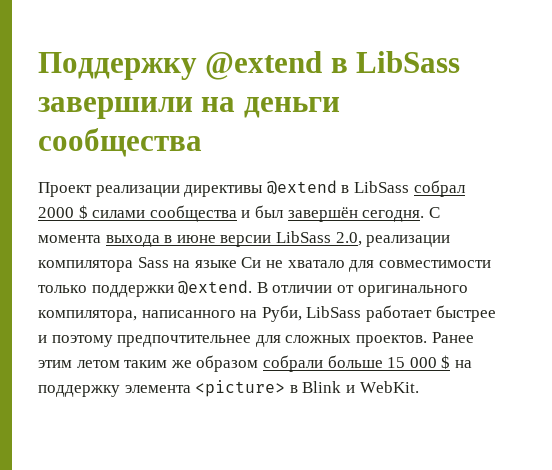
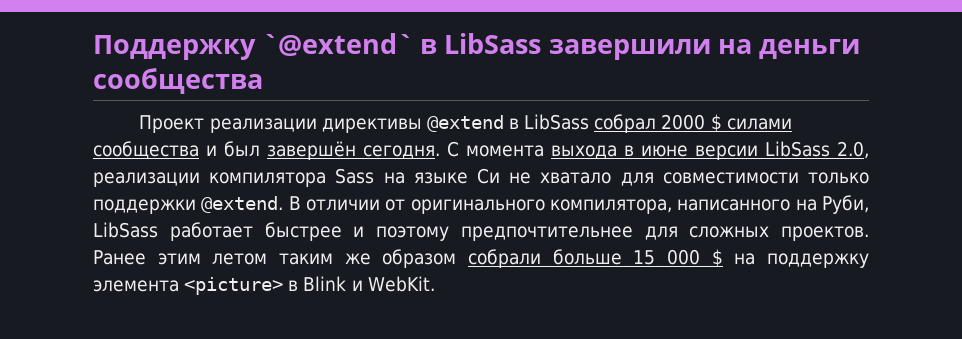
- Поддержку @extend в LibSass завершили на деньги сообщества
+ Поддержку `@extend` в LibSass завершили на деньги сообщества

